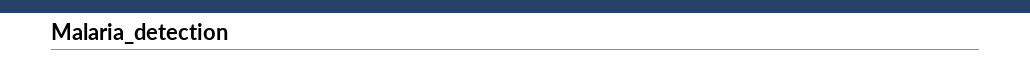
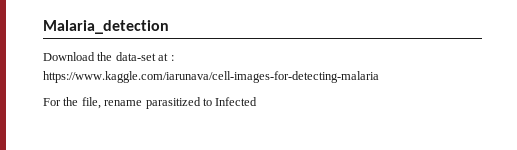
+ Download the data-set at : https://www.kaggle.com/iarunava/cell-images-for-detecting-malaria
+ For the file, rename parasitized to Infected

